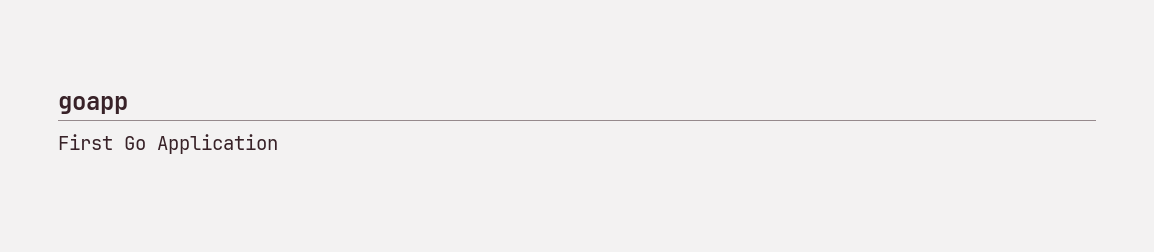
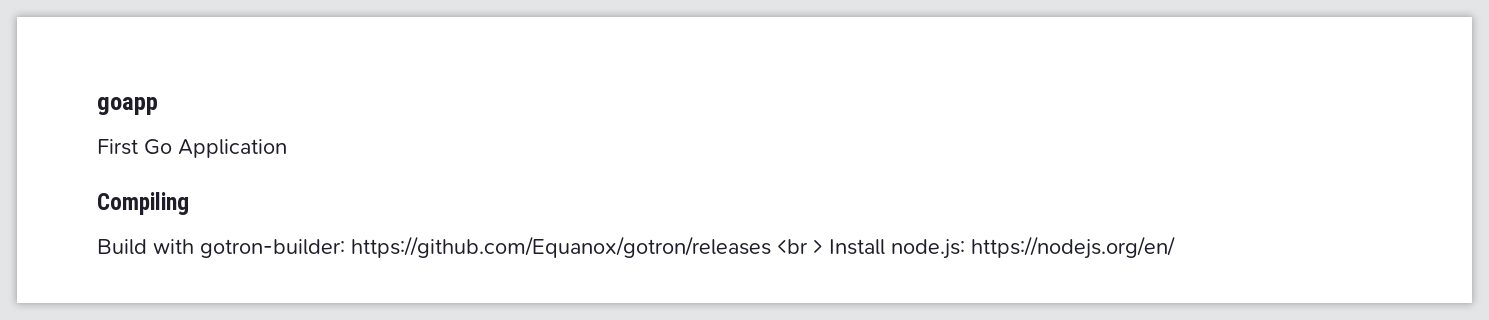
+ Compiling
+ Build with gotron-builder: https://github.com/Equanox/gotron/releases <br > Install node.js: https://nodejs.org/en/

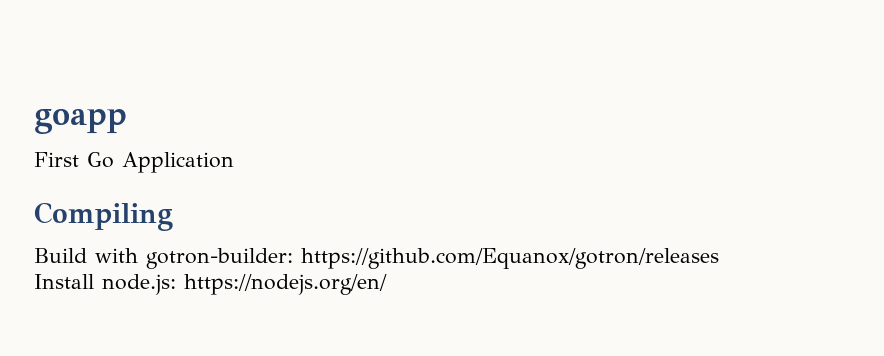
- Build with gotron-builder: https://github.com/Equanox/gotron/releases <br > Install node.js: https://nodejs.org/en/
+ Build with gotron-builder: https://github.com/Equanox/gotron/releases
+ Install node.js: https://nodejs.org/en/

